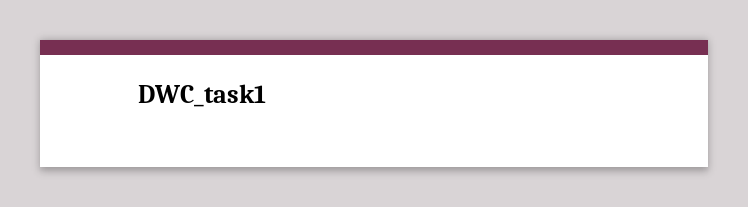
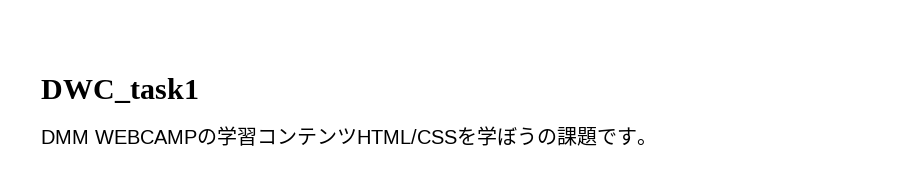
+ DMM WEBCAMPの学習コンテンツHTML/CSSを学ぼうの課題です。

